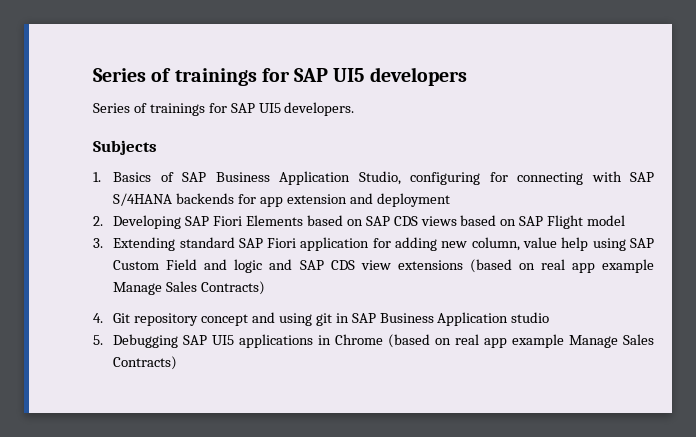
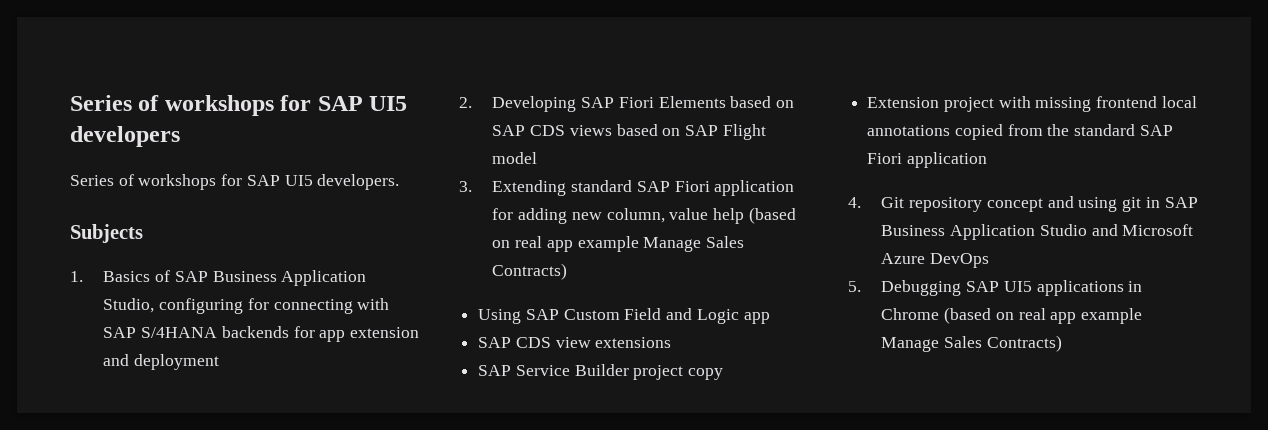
- Series of trainings for SAP UI5 developers
+ Series of workshops for SAP UI5 developers
- Series of trainings for SAP UI5 developers.
+ Series of workshops for SAP UI5 developers.
- 3. Extending standard SAP Fiori application for adding new column, value help using SAP Custom Field and logic and SAP CDS view extensions (based on real app example Manage Sales Contracts)
+ 3. Extending standard SAP Fiori application for adding new column, value help (based on real app example Manage Sales Contracts)
+ Using SAP Custom Field and Logic app
+ SAP CDS view extensions
+ SAP Service Builder project copy
+ Extension project with missing frontend local annotations copied from the standard SAP Fiori application
- 4. Git repository concept and using git in SAP Business Application studio
+ 4. Git repository concept and using git in SAP Business Application Studio and Microsoft Azure DevOps

